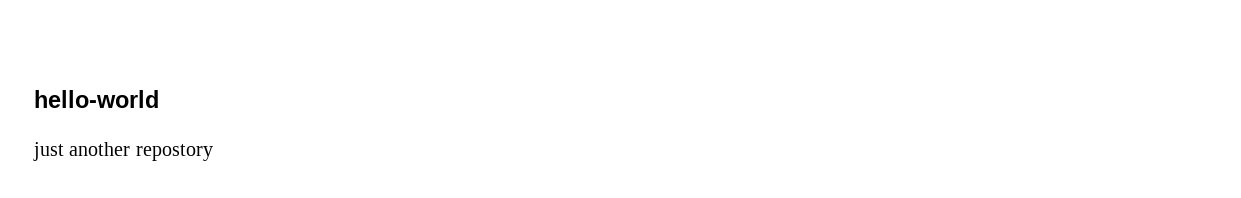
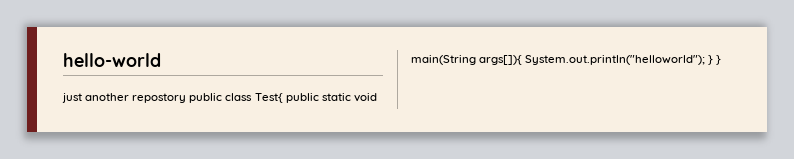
- just another repostory
+ just another repostory public class Test{ public static void main(String args[]){ System.out.println("helloworld"); } }

